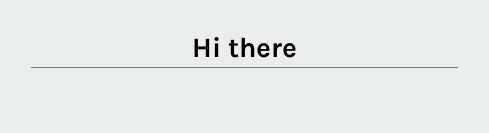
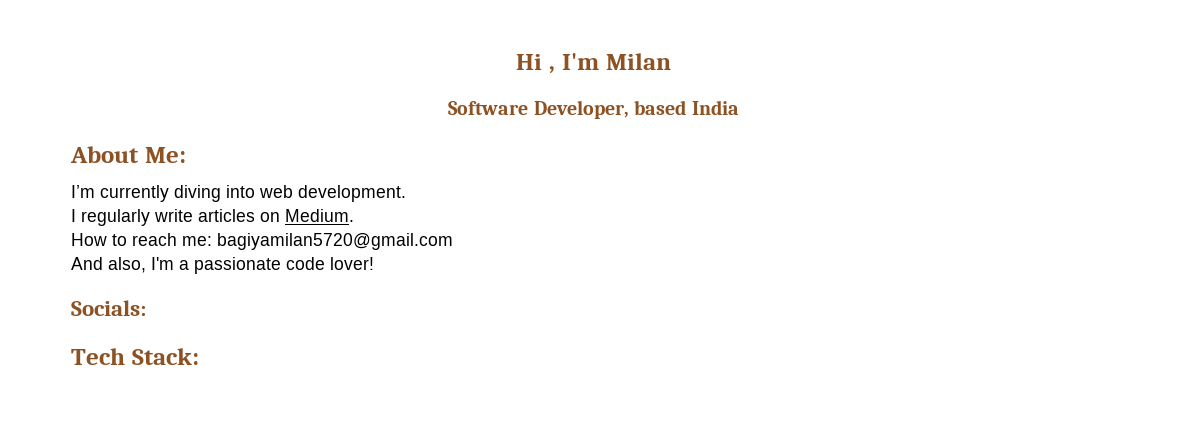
- Hi there
+ Hi , I'm Milan
+ Software Developer, based India
+ About Me:
+ I’m currently diving into web development.
+ I regularly write articles on Medium.
+ How to reach me: bagiyamilan5720@gmail.com
+ And also, I'm a passionate code lover!
+ Socials:
+ Tech Stack:

